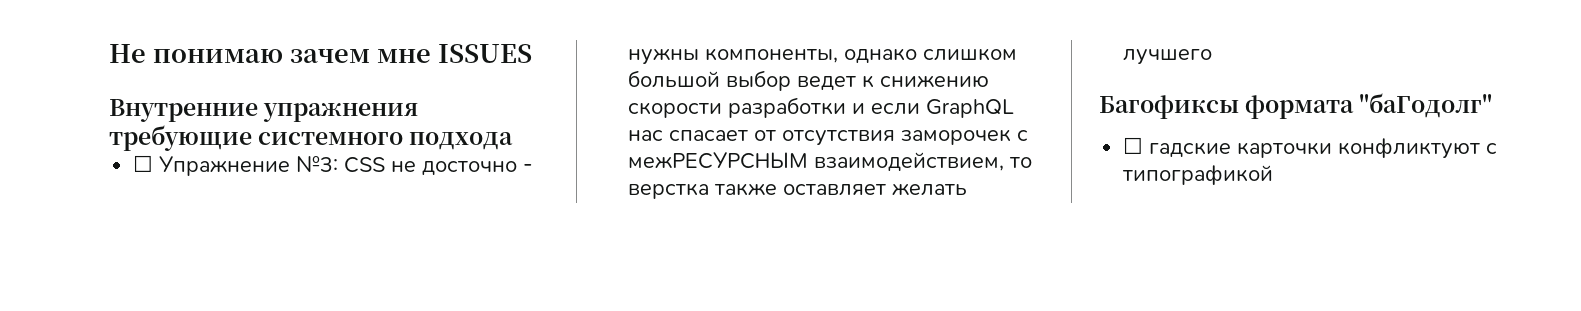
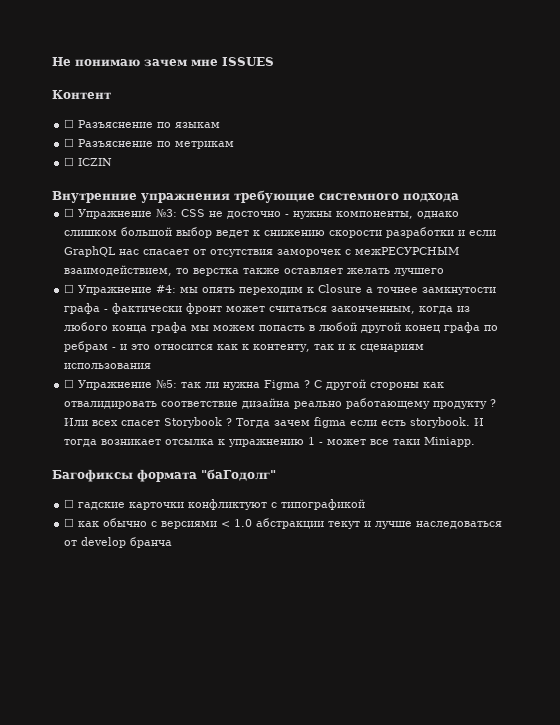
+ Контент
+ ☐ Разъяснение по языкам
+ ☐ Разъяснение по метрикам
+ ☐ ICZIN
+ ☐ Упражнение #4: мы опять переходим к Closure а точнее замкнутости графа - фактически фронт может считаться законченным, когда из любого конца графа мы можем попасть в любой другой конец графа по ребрам - и это относится как к контенту, так и к сценариям использования
+ ☐ Упражнение №5: так ли нужна Figma ? С другой стороны как отвалидировать соответствие дизайна реально работающему продукту ? Или всех спасет Storybook ? Тогда зачем figma если есть storybook. И тогда возникает отсылка к упражнению 1 - может все таки Miniapp.
+ ☐ как обычно с версиями < 1.0 абстракции текут и лучше наследоваться от develop бранча

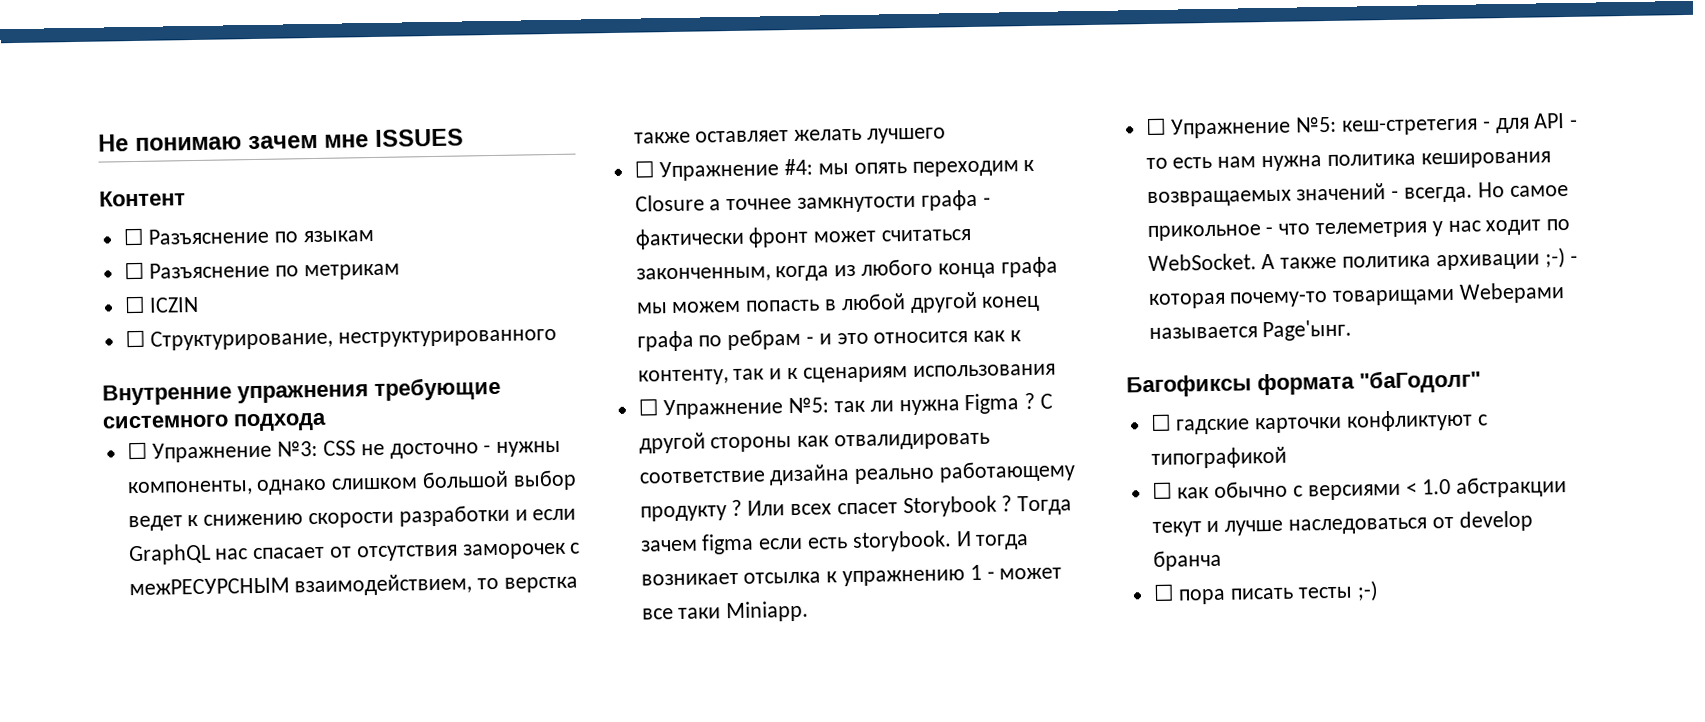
+ ☐ Структурирование, неструктурированного
+ ☐ Упражнение №5: кеш-стретегия - для API - то есть нам нужна политика кеширования возвращаемых значений - всегда. Но самое прикольное - что телеметрия у нас ходит по WebSocket. А также политика архивации ;-) - которая почему-то товарищами Webерами называется Page'ынг.
+ ☐ пора писать тесты ;-)

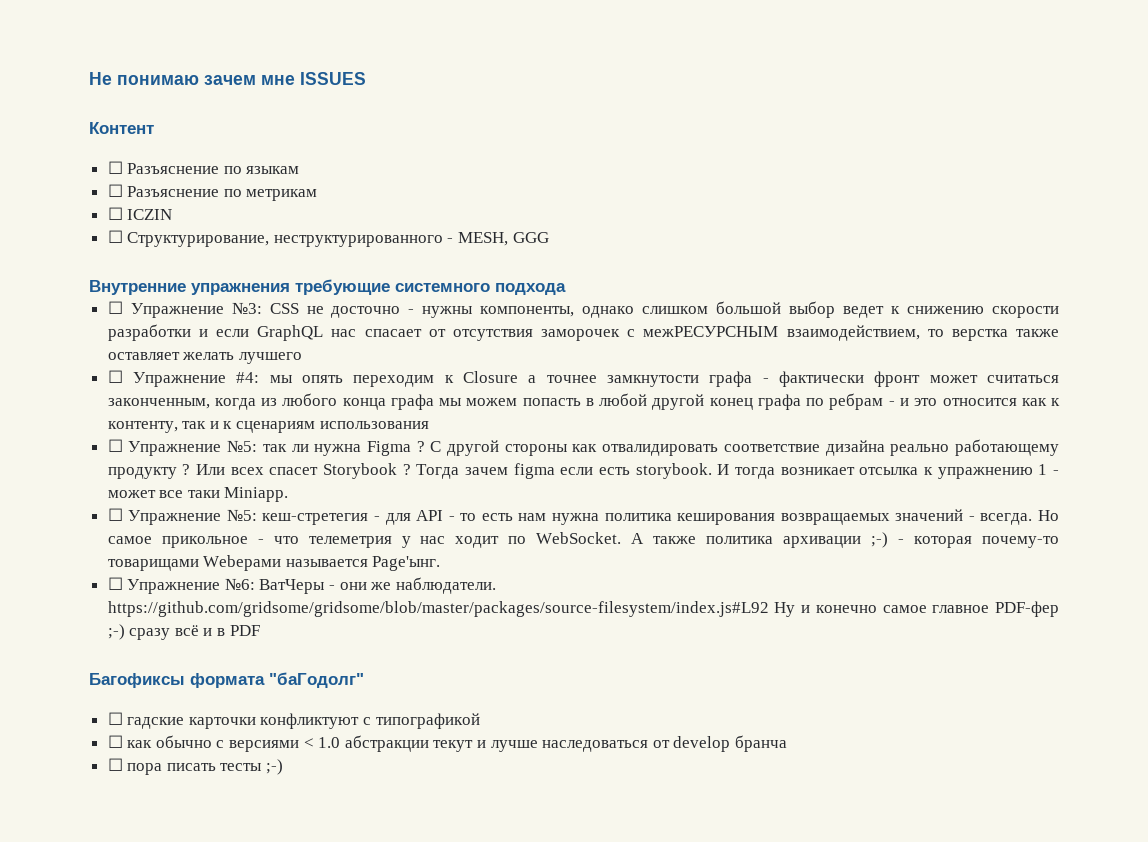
- ☐ Структурирование, неструктурированного
+ ☐ Структурирование, неструктурированного - MESH, GGG
+ ☐ Упражнение №6: ВатЧеры - они же наблюдатели. https://github.com/gridsome/gridsome/blob/master/packages/source-filesystem/index.js#L92 Ну и конечно самое главное PDF-фер ;-) сразу всё и в PDF

